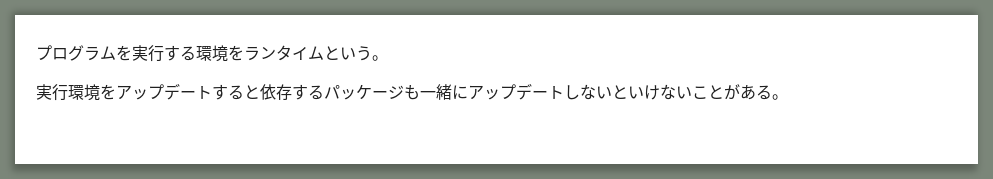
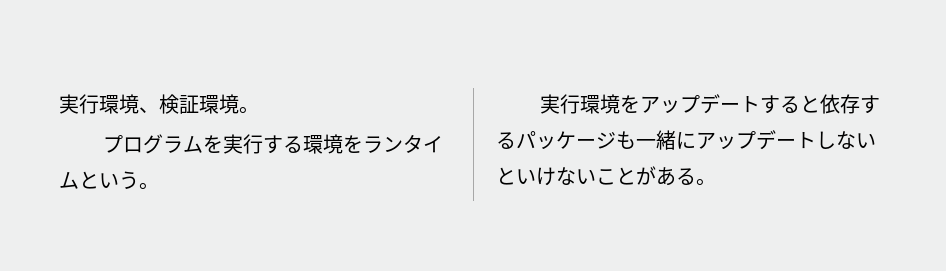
+ 実行環境、検証環境。

